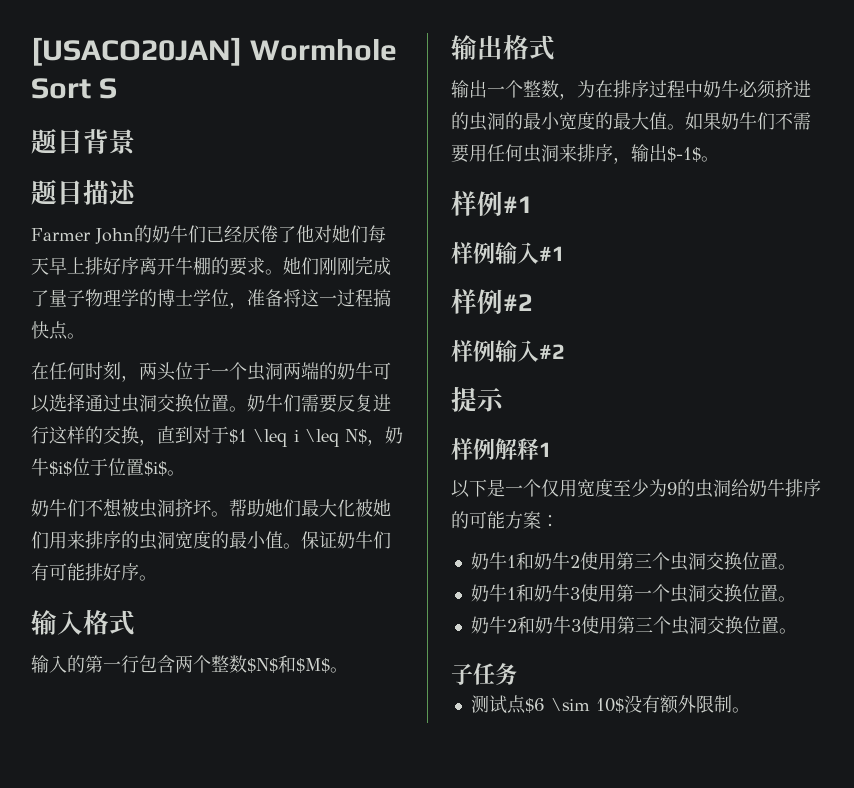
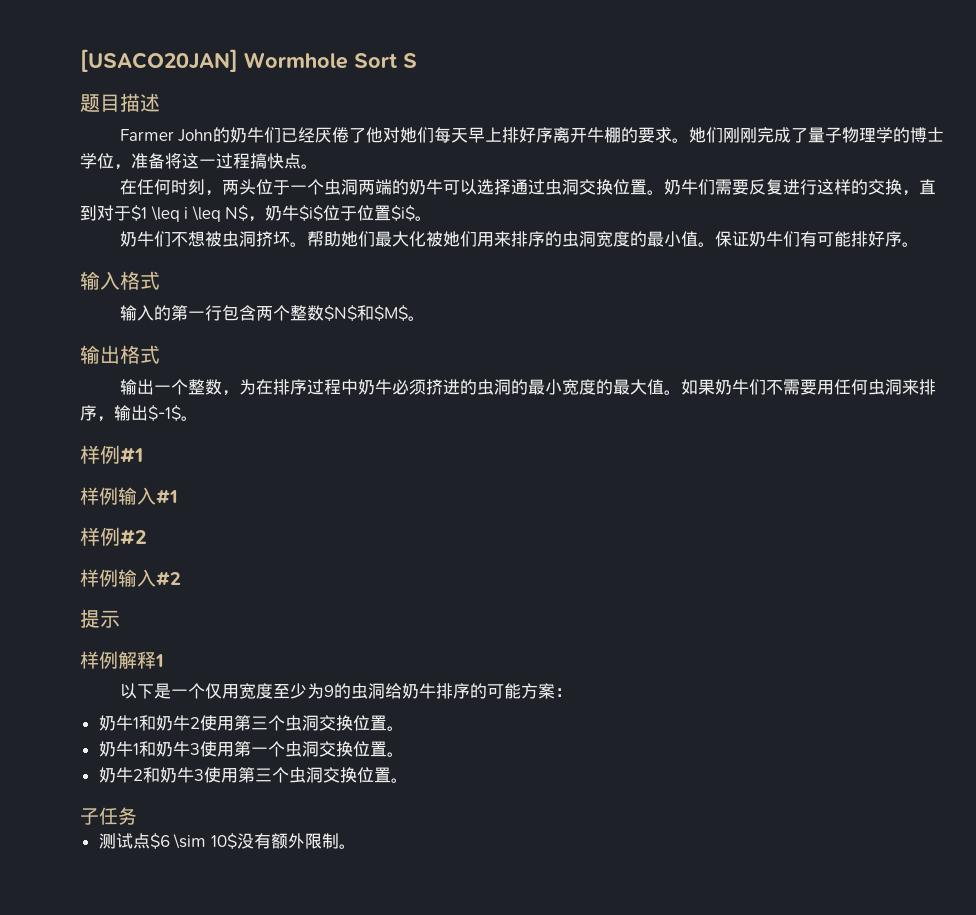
- 题目背景

